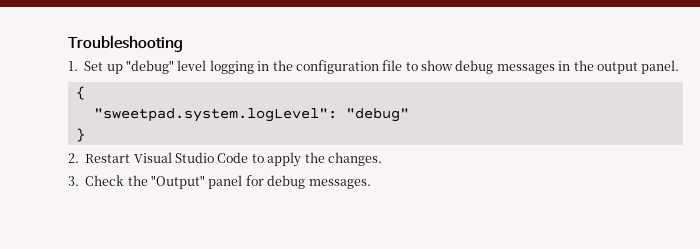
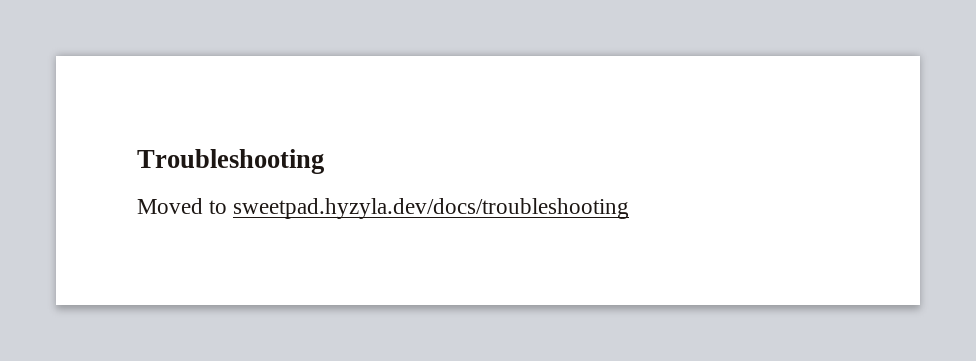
- 1. Set up "debug" level logging in the configuration file to show debug messages in the output panel.
- {
- "sweetpad.system.logLevel": "debug"
- }
- 2. Restart Visual Studio Code to apply the changes.
- 3. Check the "Output" panel for debug messages.
+ Moved to sweetpad.hyzyla.dev/docs/troubleshooting

